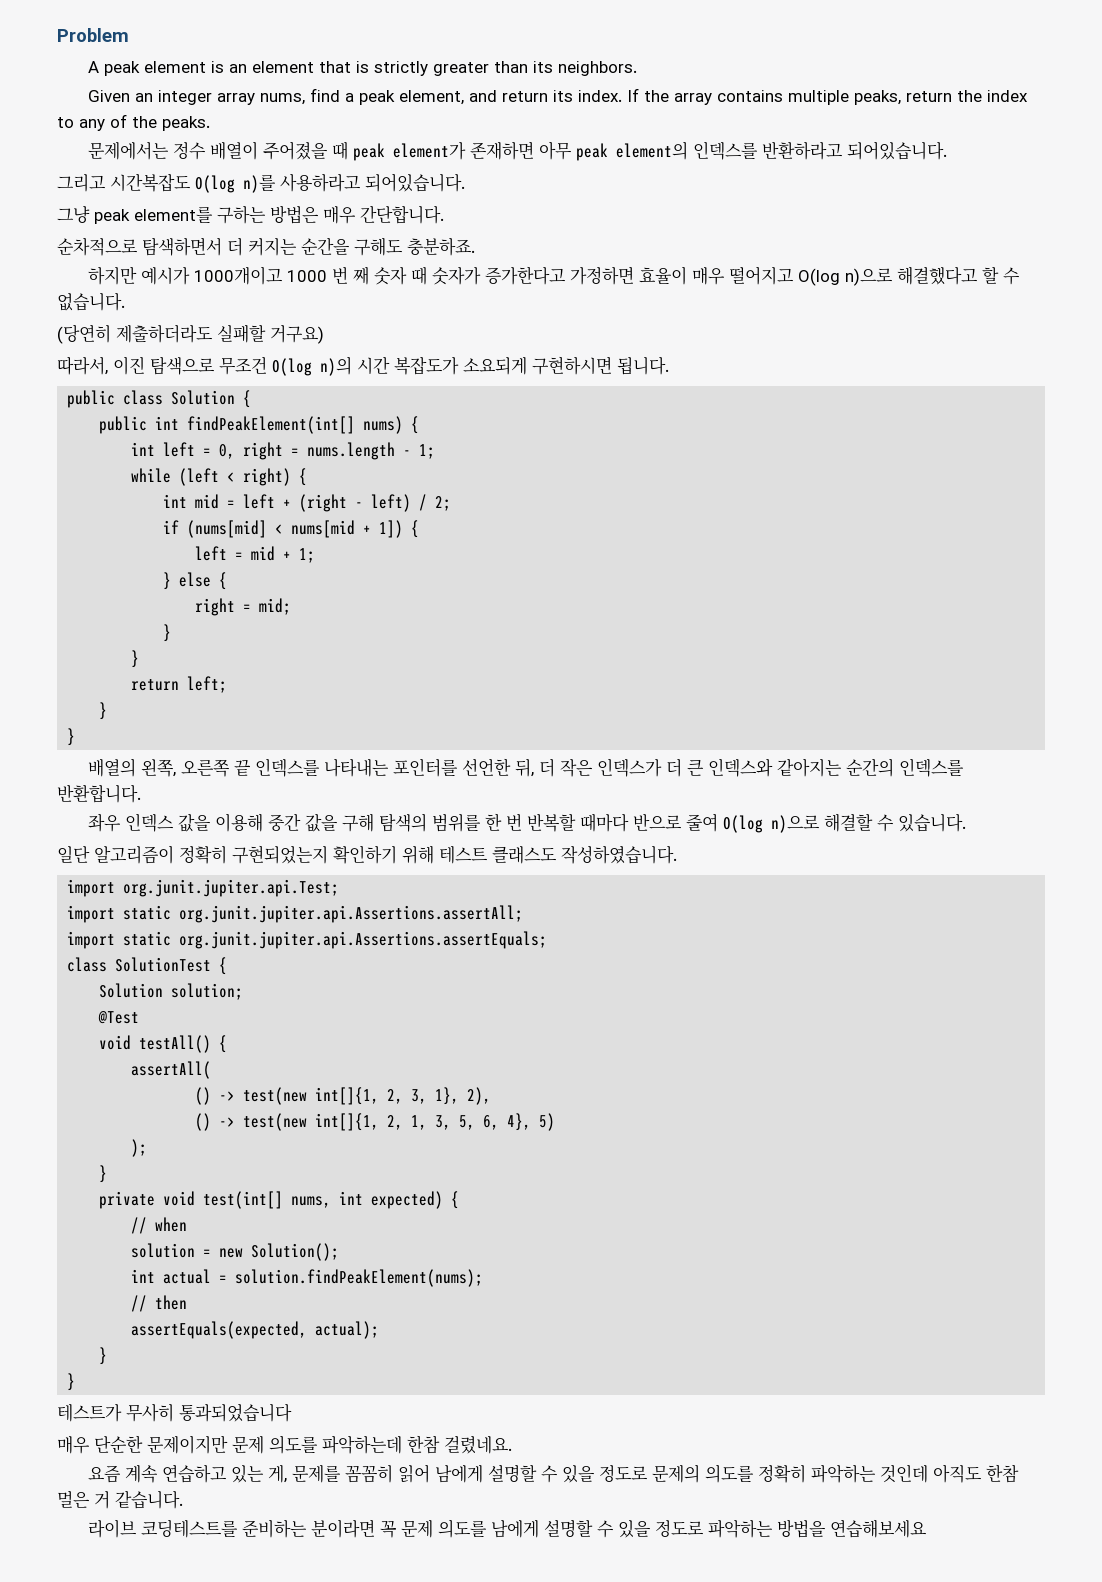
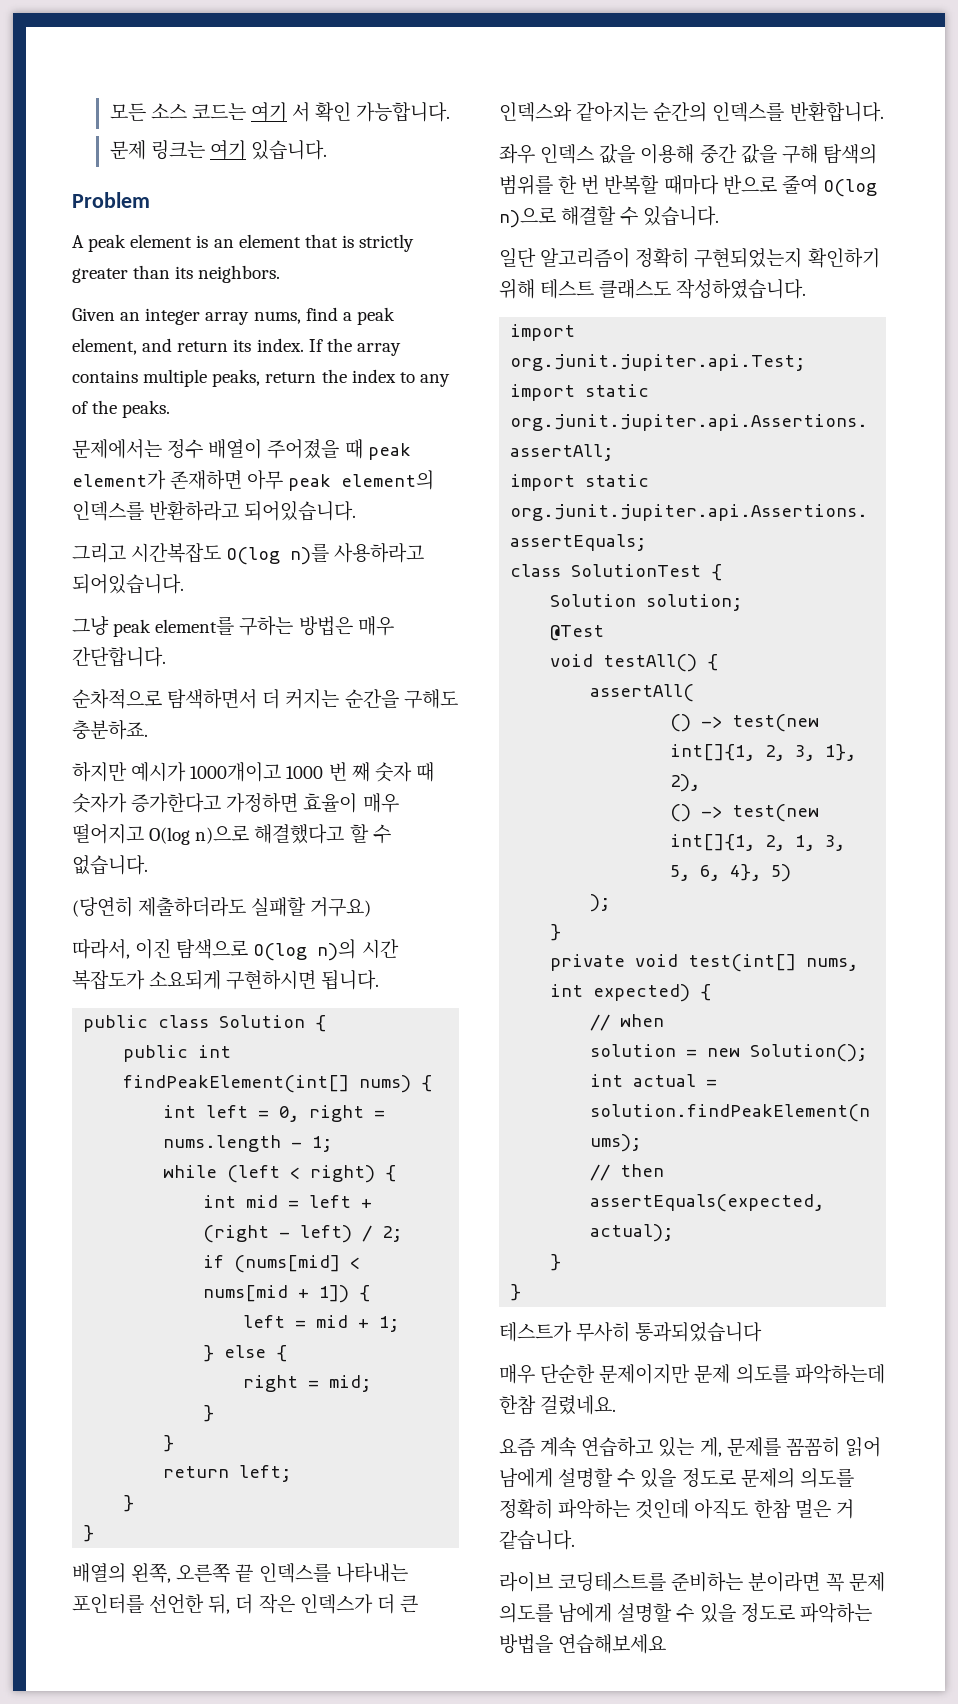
+ 모든 소스 코드는 여기 서 확인 가능합니다.
+ 문제 링크는 여기 있습니다.
- 따라서, 이진 탐색으로 무조건 O(log n)의 시간 복잡도가 소요되게 구현하시면 됩니다.
+ 따라서, 이진 탐색으로 O(log n)의 시간 복잡도가 소요되게 구현하시면 됩니다.

